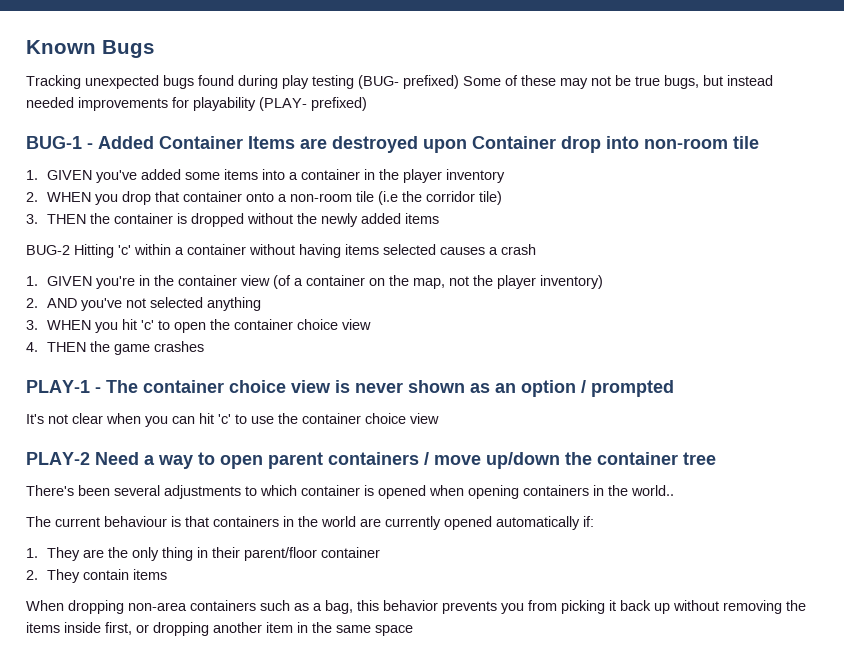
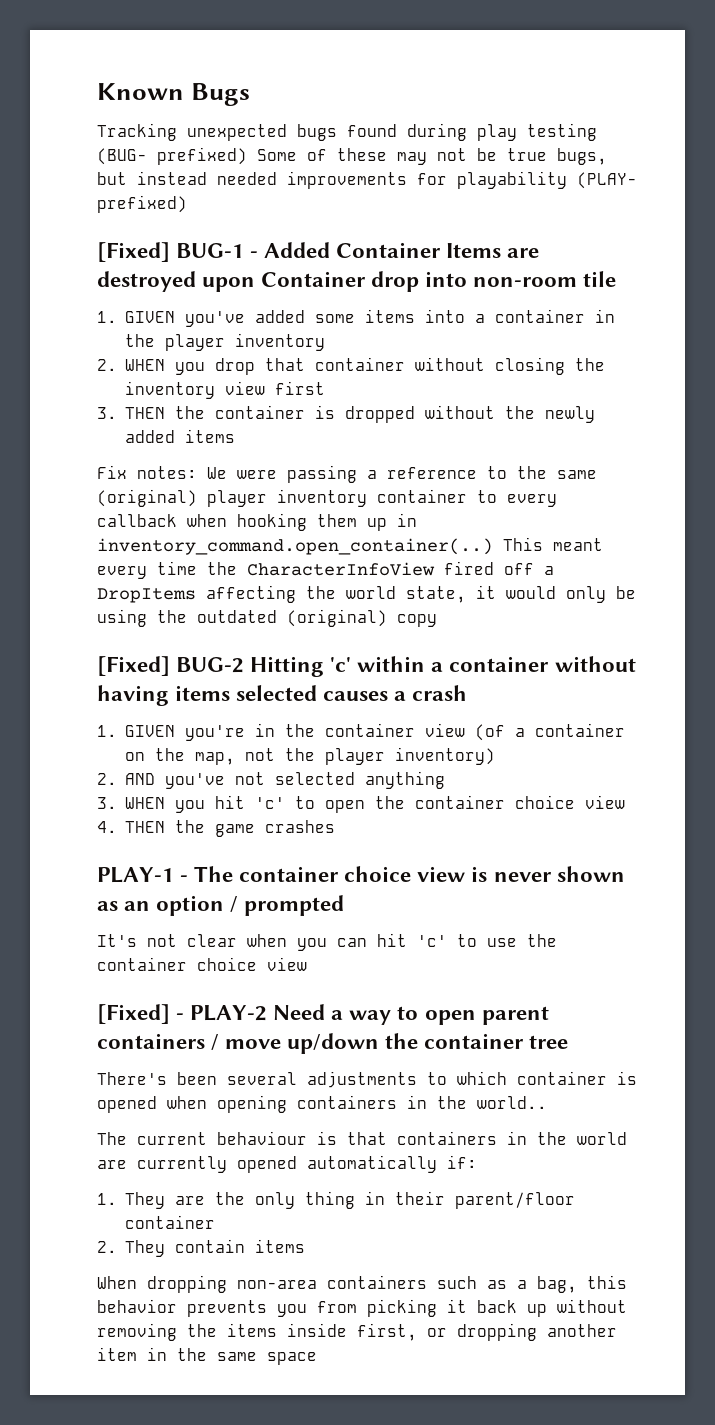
- BUG-1 - Added Container Items are destroyed upon Container drop into non-room tile
+ [Fixed] BUG-1 - Added Container Items are destroyed upon Container drop into non-room tile
- 2. WHEN you drop that container onto a non-room tile (i.e the corridor tile)
+ 2. WHEN you drop that container without closing the inventory view first
- BUG-2 Hitting 'c' within a container without having items selected causes a crash
+ Fix notes: We were passing a reference to the same (original) player inventory container to every callback when hooking them up in inventory_command.open_container(..) This meant every time the CharacterInfoView fired off a DropItems affecting the world state, it would only be using the outdated (original) copy
+ [Fixed] BUG-2 Hitting 'c' within a container without having items selected causes a crash
- PLAY-2 Need a way to open parent containers / move up/down the container tree
+ [Fixed] - PLAY-2 Need a way to open parent containers / move up/down the container tree

